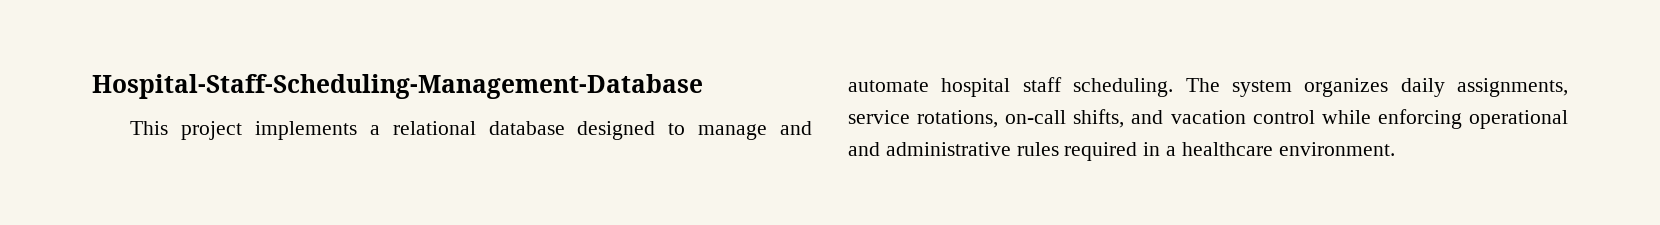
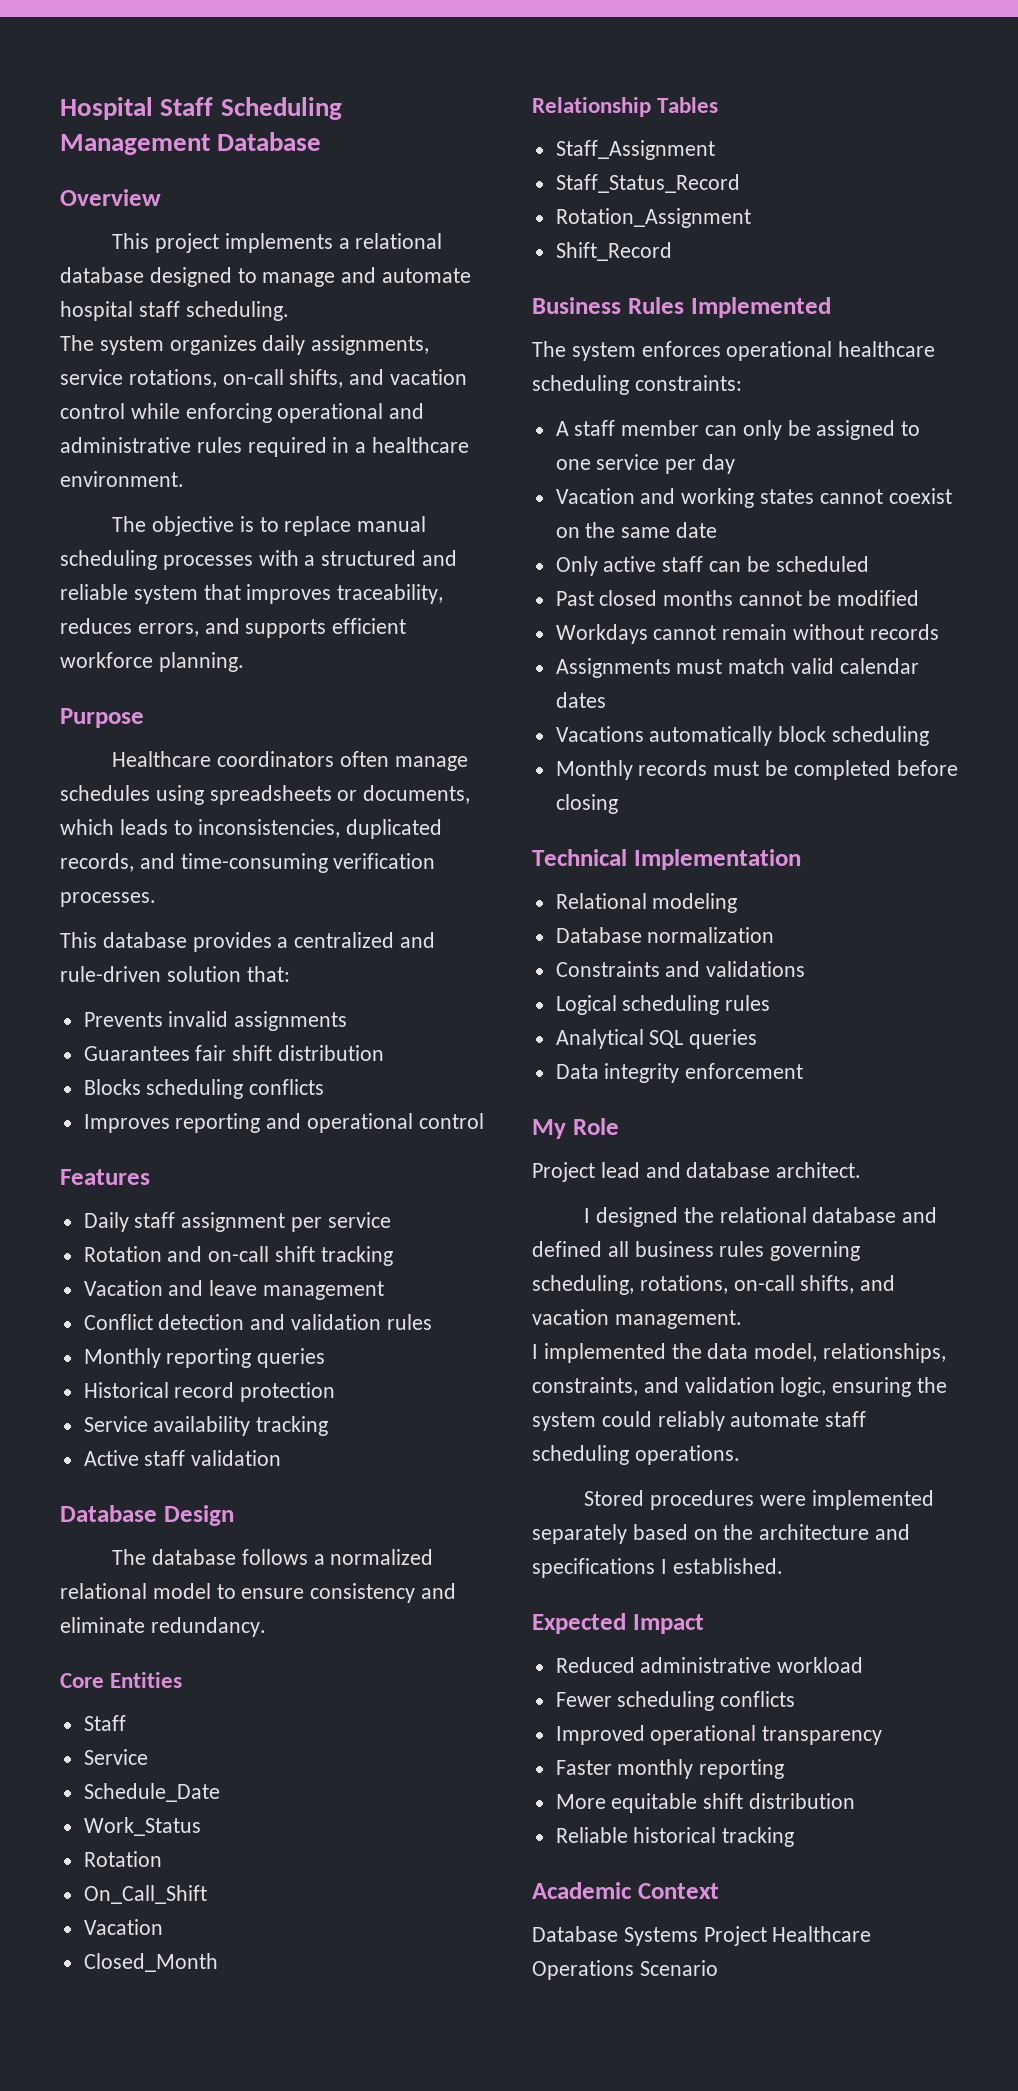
- Hospital-Staff-Scheduling-Management-Database
+ Hospital Staff Scheduling Management Database
+ Overview
- This project implements a relational database designed to manage and automate hospital staff scheduling. The system organizes daily assignments, service rotations, on-call shifts, and vacation control while enforcing operational and administrative rules required in a healthcare environment.
+ This project implements a relational database designed to manage and automate hospital staff scheduling.
+ The system organizes daily assignments, service rotations, on-call shifts, and vacation control while enforcing operational and administrative rules required in a healthcare environment.
+ The objective is to replace manual scheduling processes with a structured and reliable system that improves traceability, reduces errors, and supports efficient workforce planning.
+ Purpose
+ Healthcare coordinators often manage schedules using spreadsheets or documents, which leads to inconsistencies, duplicated records, and time-consuming verification processes.
+ This database provides a centralized and rule-driven solution that:
+ Prevents invalid assignments
+ Guarantees fair shift distribution
+ Blocks scheduling conflicts
+ Improves reporting and operational control
+ Features
+ Daily staff assignment per service
+ Rotation and on-call shift tracking
+ Vacation and leave management
+ Conflict detection and validation rules
+ Monthly reporting queries
+ Historical record protection
+ Service availability tracking
+ Active staff validation
+ Database Design
+ The database follows a normalized relational model to ensure consistency and eliminate redundancy.
+ Core Entities
+ Staff
+ Service
+ Schedule_Date
+ Work_Status
+ Rotation
+ On_Call_Shift
+ Vacation
+ Closed_Month
+ Relationship Tables
+ Staff_Assignment
+ Staff_Status_Record
+ Rotation_Assignment
+ Shift_Record
+ Business Rules Implemented
+ The system enforces operational healthcare scheduling constraints:
+ A staff member can only be assigned to one service per day
+ Vacation and working states cannot coexist on the same date
+ Only active staff can be scheduled
+ Past closed months cannot be modified
+ Workdays cannot remain without records
+ Assignments must match valid calendar dates
+ Vacations automatically block scheduling
+ Monthly records must be completed before closing
+ Technical Implementation
+ Relational modeling
+ Database normalization
+ Constraints and validations
+ Logical scheduling rules
+ Analytical SQL queries
+ Data integrity enforcement
+ My Role
+ Project lead and database architect.
+ I designed the relational database and defined all business rules governing scheduling, rotations, on-call shifts, and vacation management.
+ I implemented the data model, relationships, constraints, and validation logic, ensuring the system could reliably automate staff scheduling operations.
+ Stored procedures were implemented separately based on the architecture and specifications I established.
+ Expected Impact
+ Reduced administrative workload
+ Fewer scheduling conflicts
+ Improved operational transparency
+ Faster monthly reporting
+ More equitable shift distribution
+ Reliable historical tracking
+ Academic Context
+ Database Systems Project Healthcare Operations Scenario

